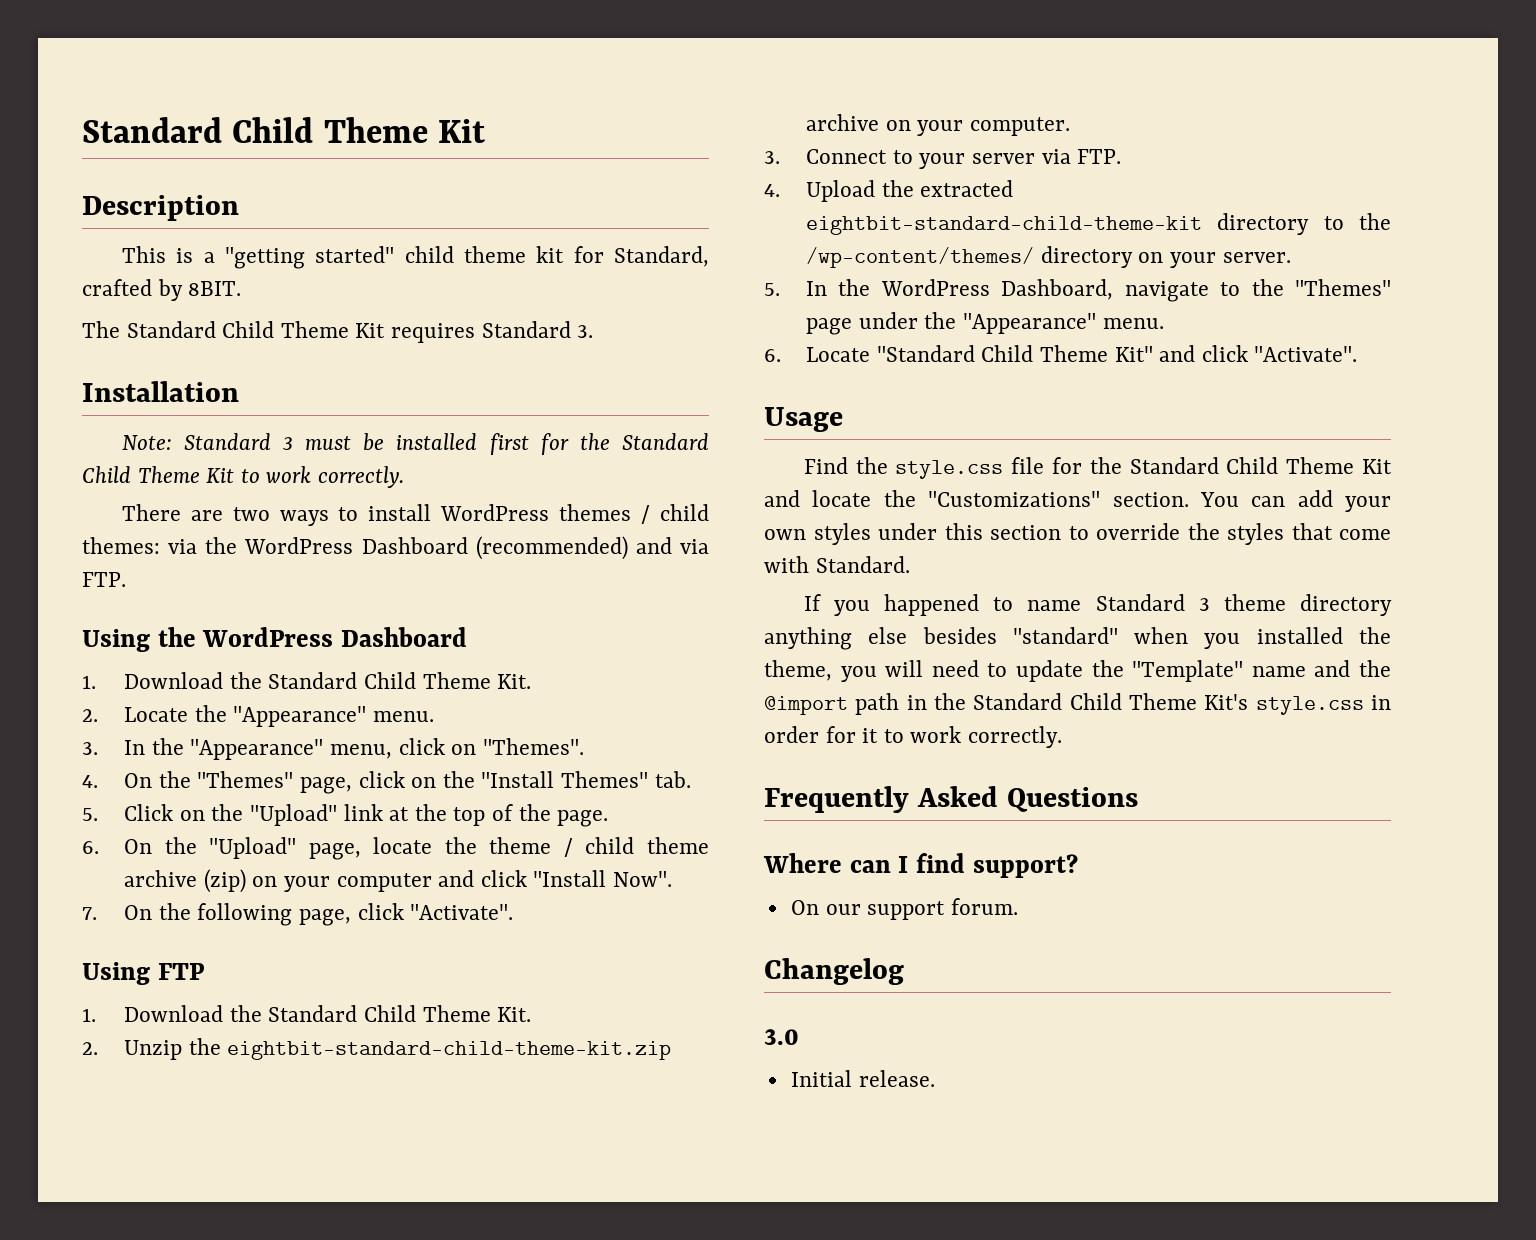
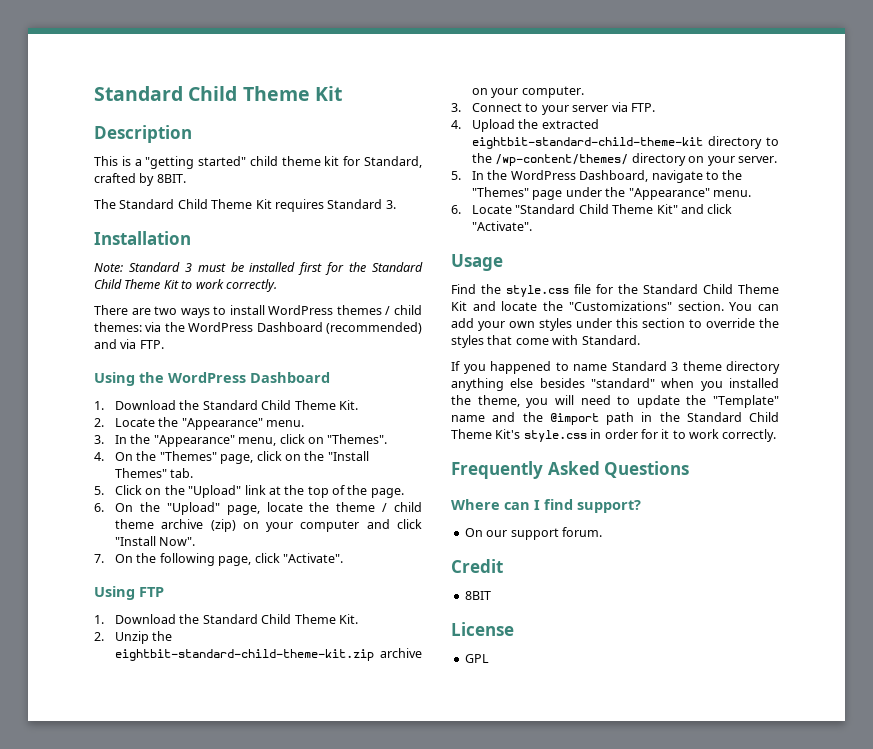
- Changelog
- 3.0
- Initial release.
+ Credit
+ 8BIT
+ License
+ GPL

